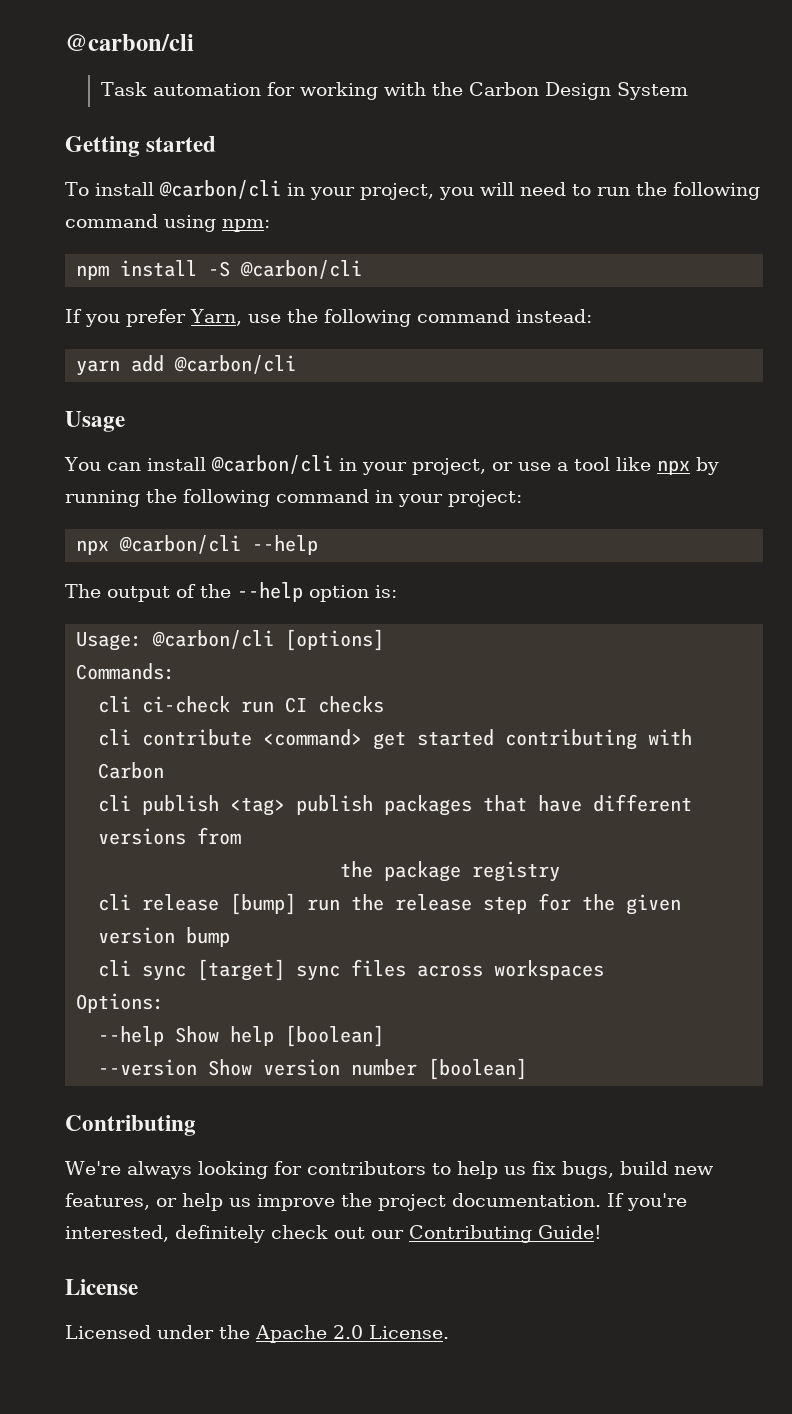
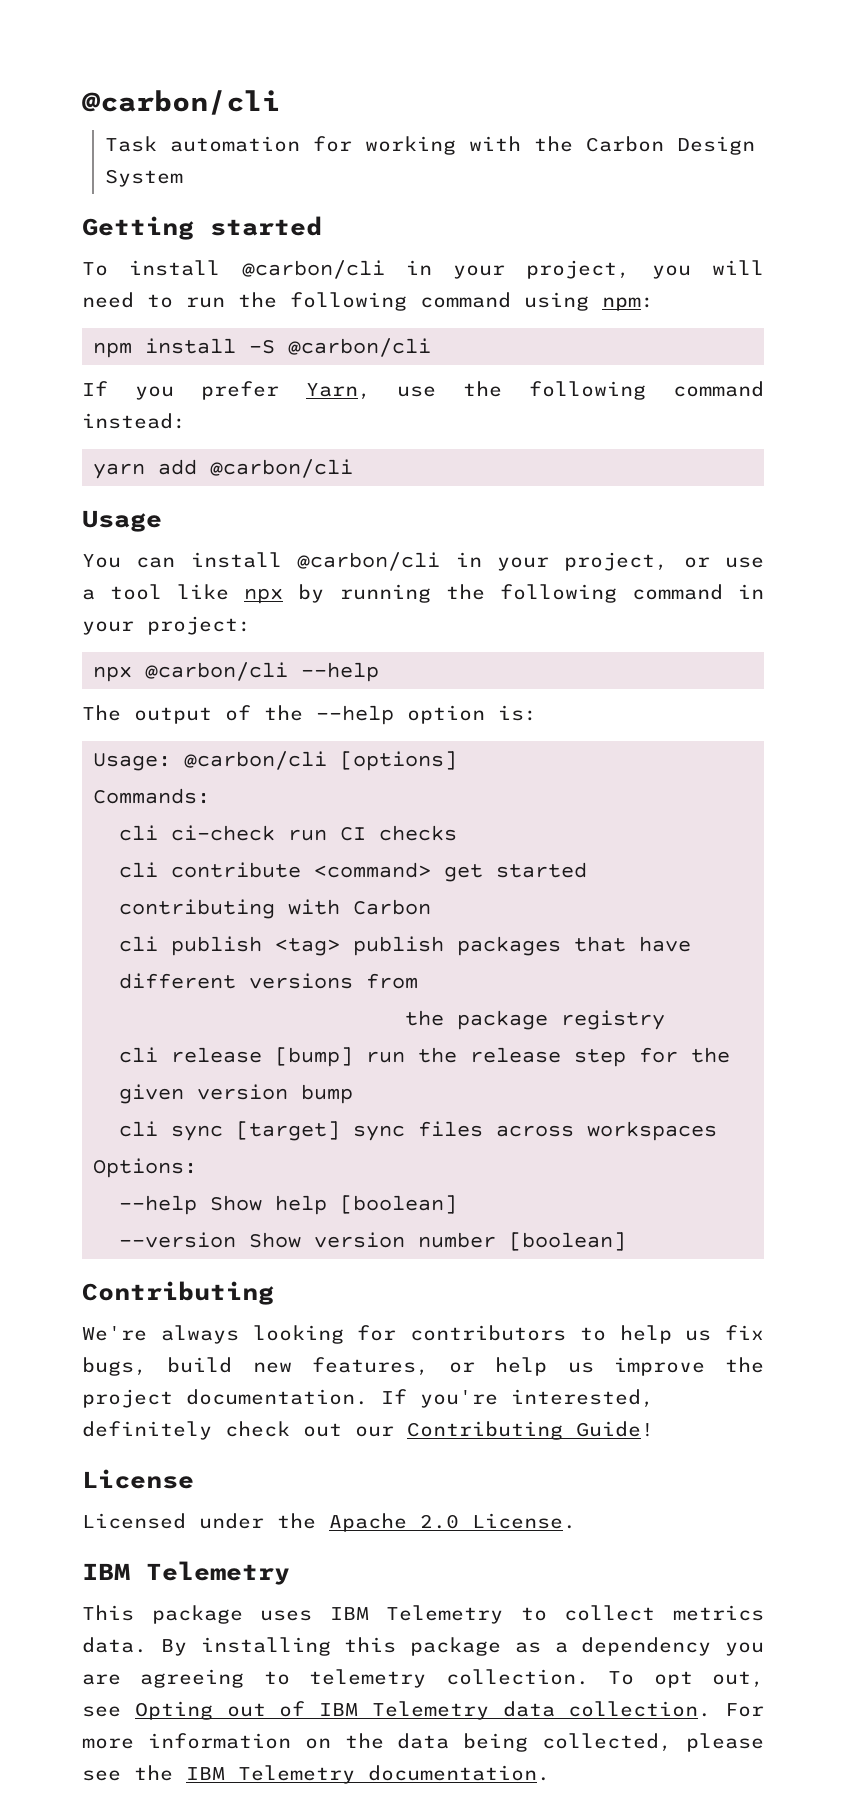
  Licensed under the Apache 2.0 License.
+ IBM Telemetry
+ This package uses IBM Telemetry to collect metrics data. By installing this package as a dependency you are agreeing to telemetry collection. To opt out, see Opting out of IBM Telemetry data collection. For more information on the data being collected, please see the IBM Telemetry documentation.

